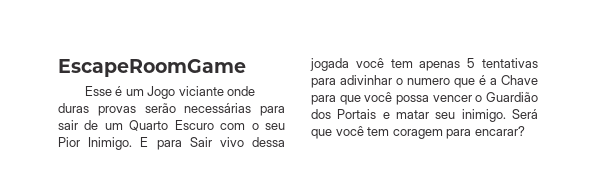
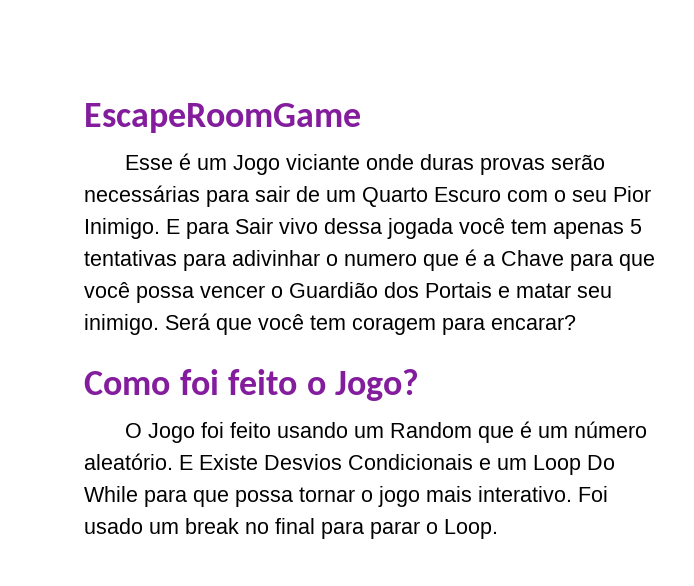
+ Como foi feito o Jogo?
+ O Jogo foi feito usando um Random que é um número aleatório. E Existe Desvios Condicionais e um Loop Do While para que possa tornar o jogo mais interativo. Foi usado um break no final para parar o Loop.

